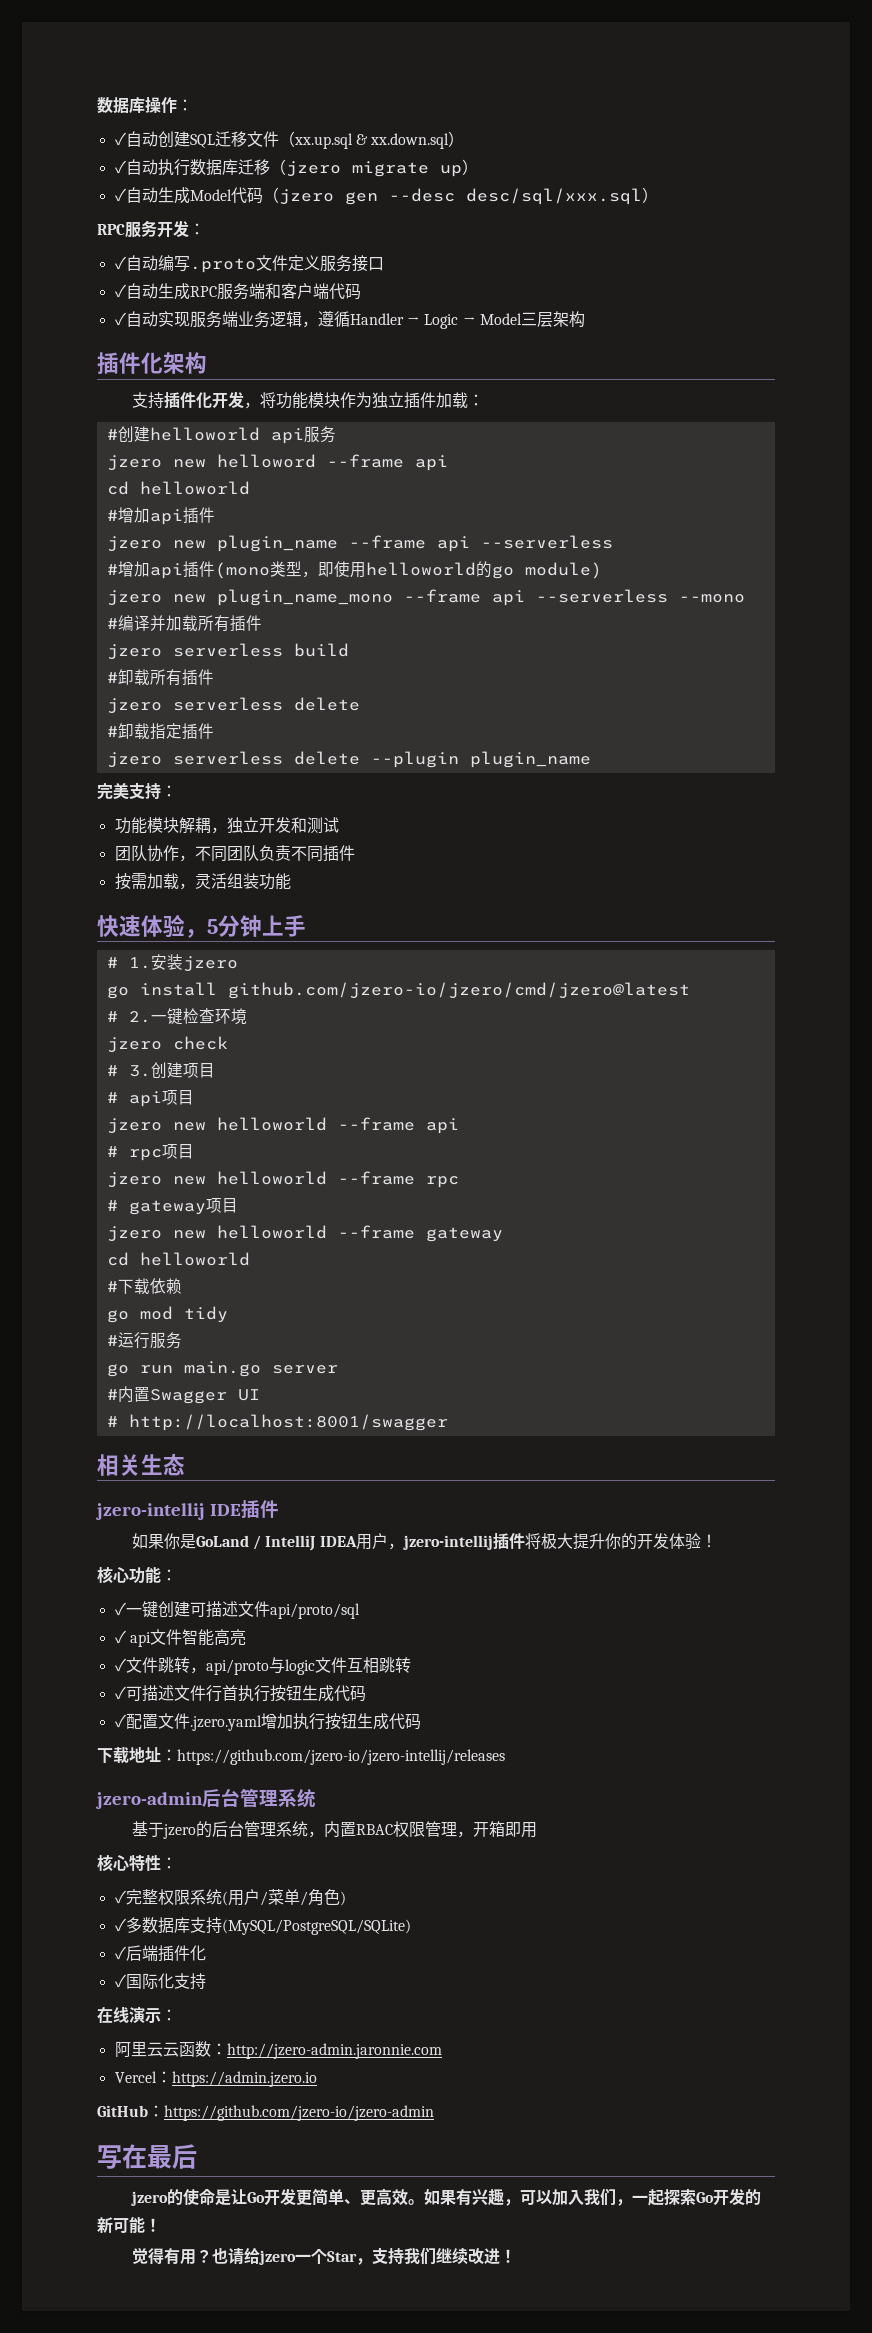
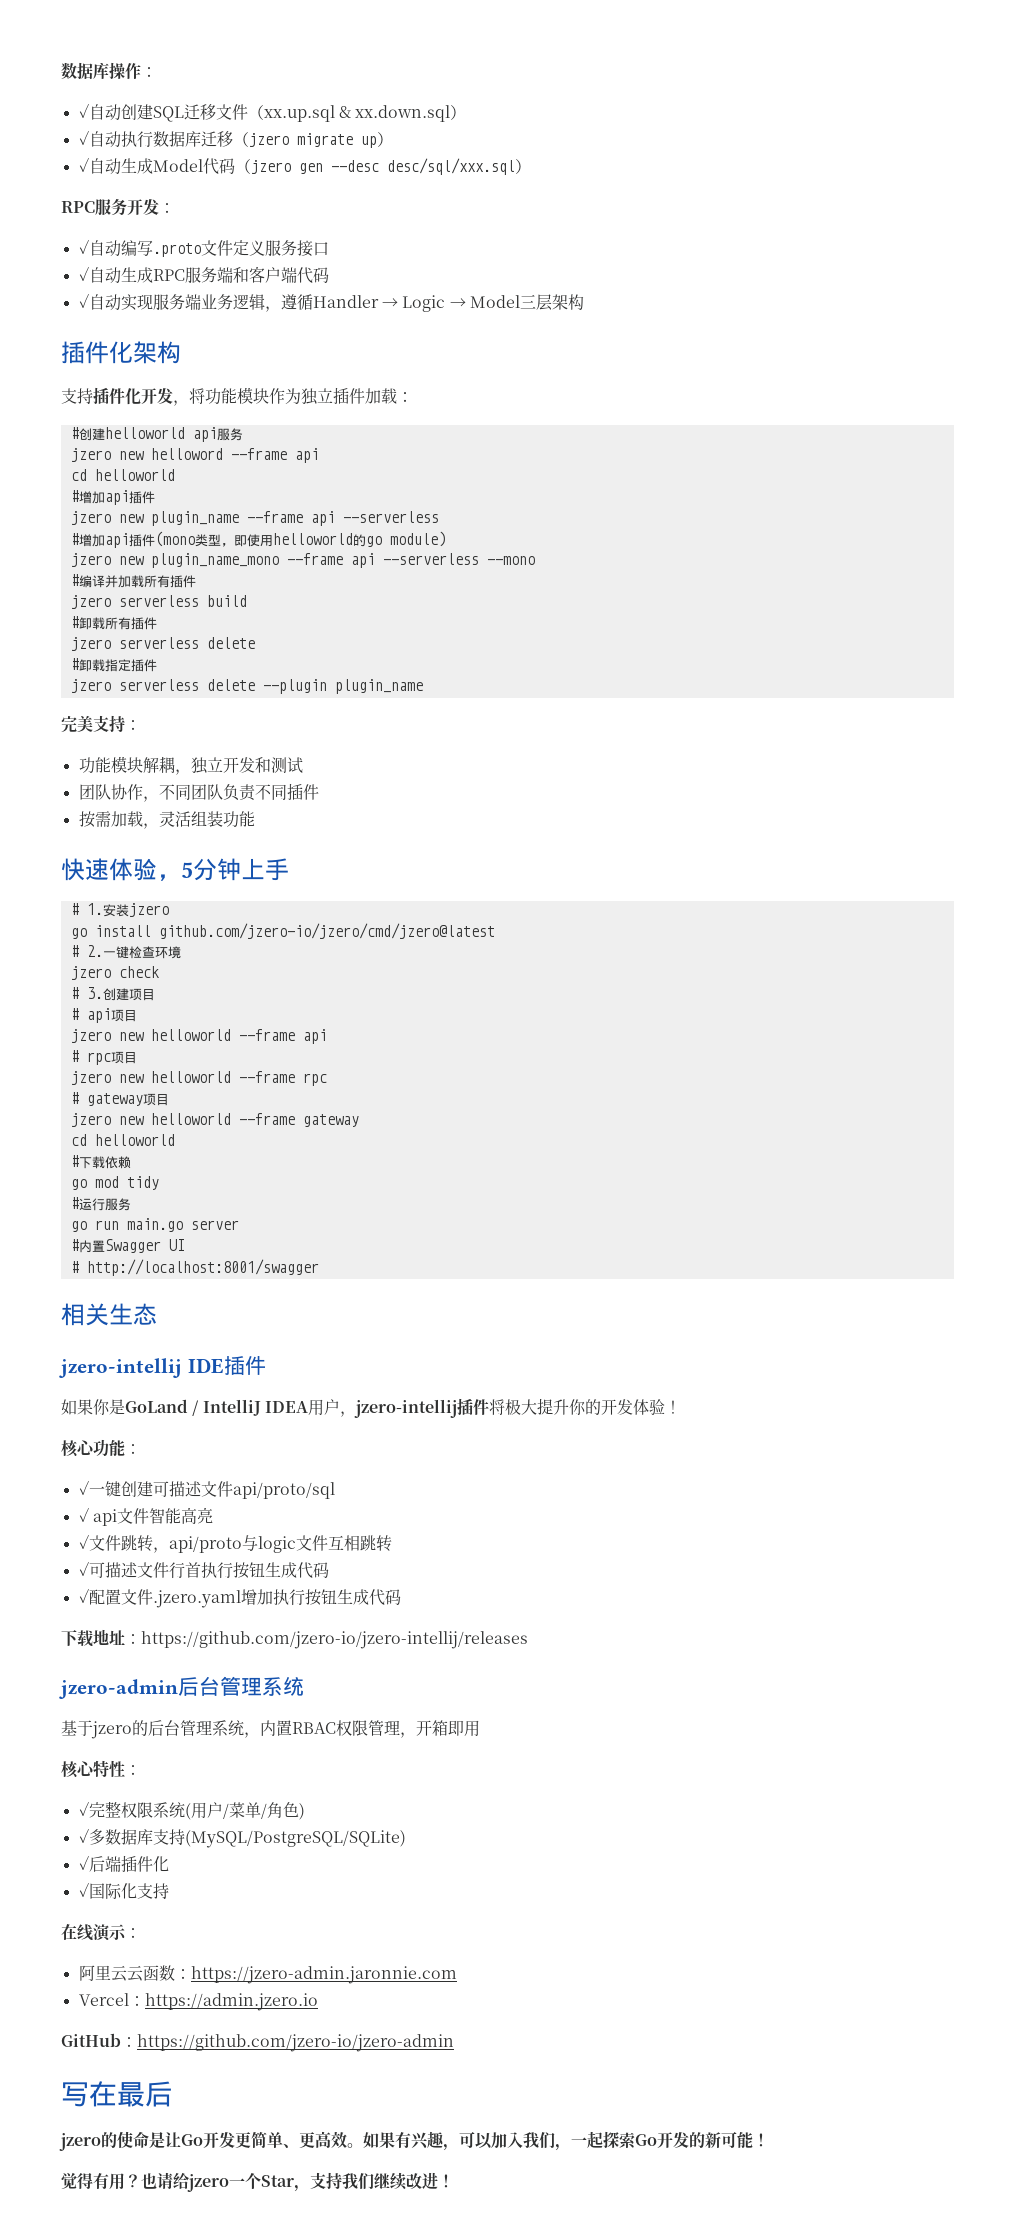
- 阿里云云函数：http://jzero-admin.jaronnie.com
+ 阿里云云函数：https://jzero-admin.jaronnie.com

